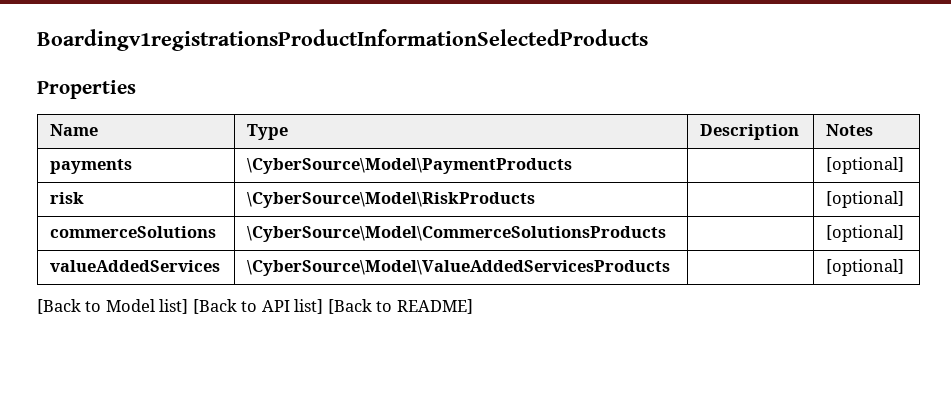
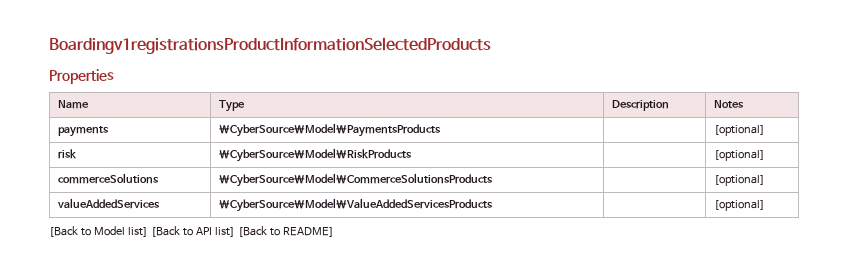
- payments | \CyberSource\Model\PaymentProducts | | [optional]
+ payments | \CyberSource\Model\PaymentsProducts | | [optional]

